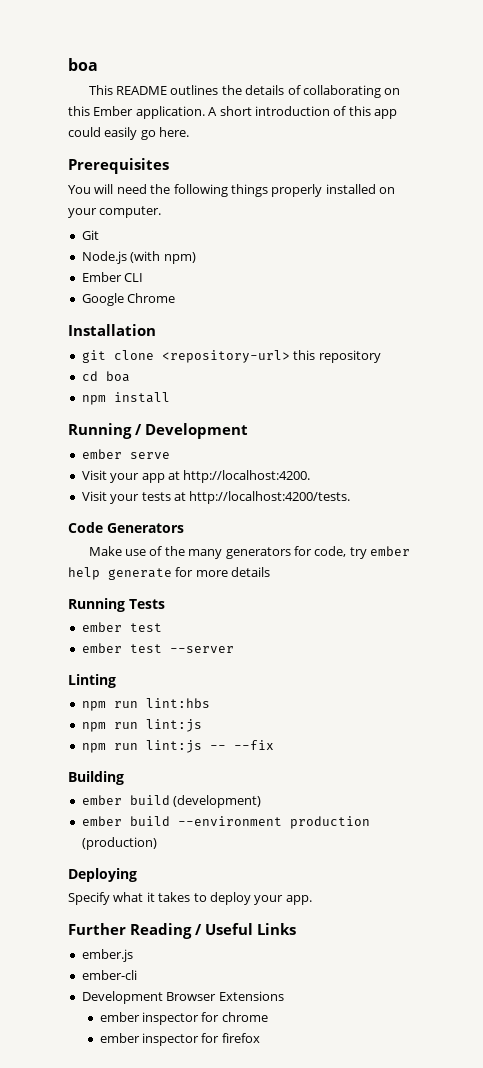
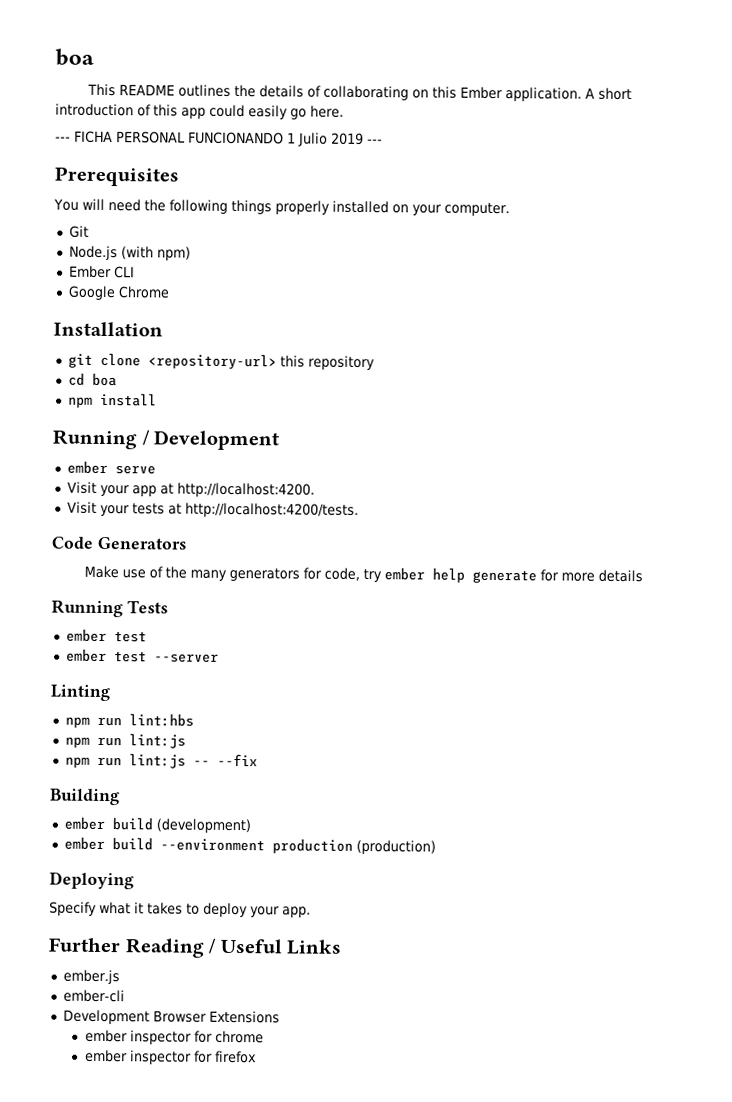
+ --- FICHA PERSONAL FUNCIONANDO 1 Julio 2019 ---

